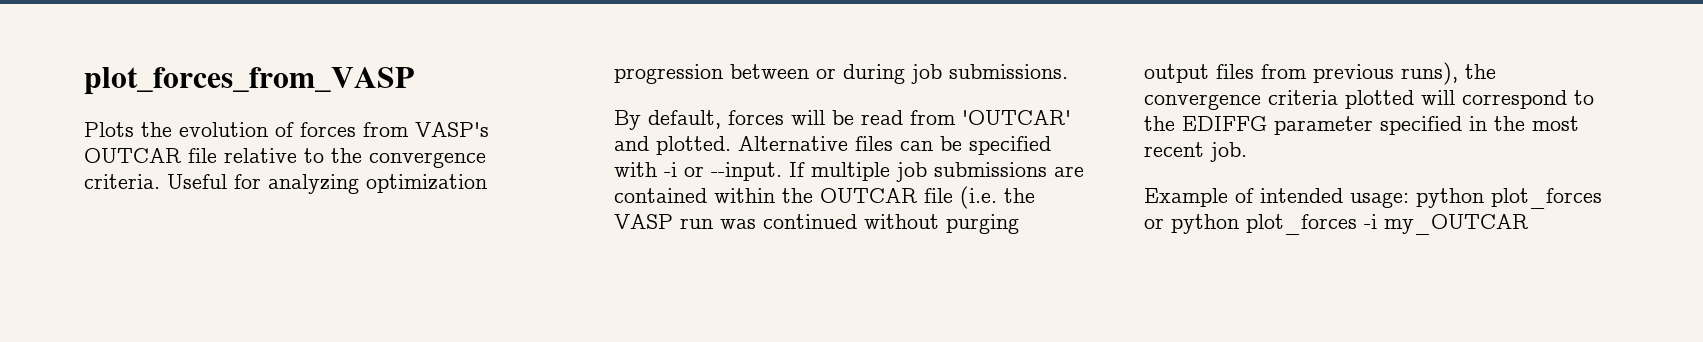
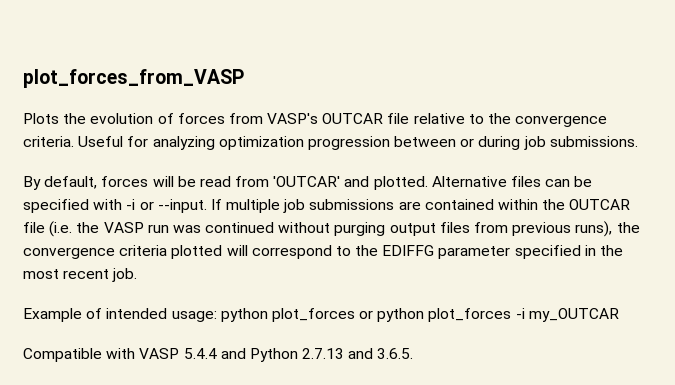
+ Compatible with VASP 5.4.4 and Python 2.7.13 and 3.6.5.

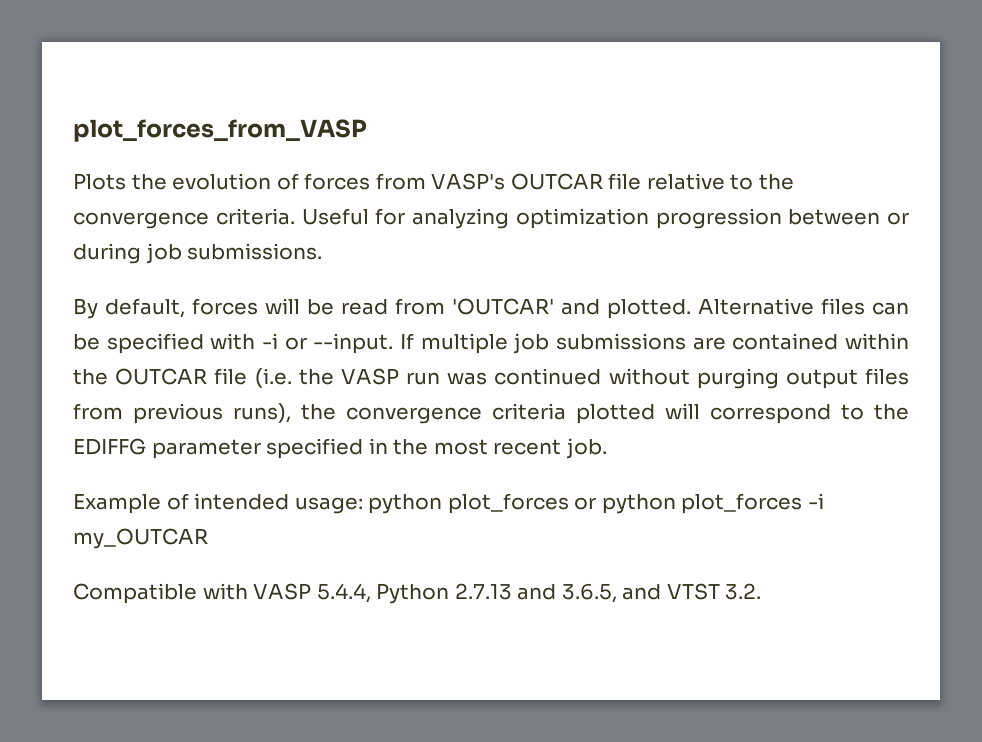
- Compatible with VASP 5.4.4 and Python 2.7.13 and 3.6.5.
+ Compatible with VASP 5.4.4, Python 2.7.13 and 3.6.5, and VTST 3.2.

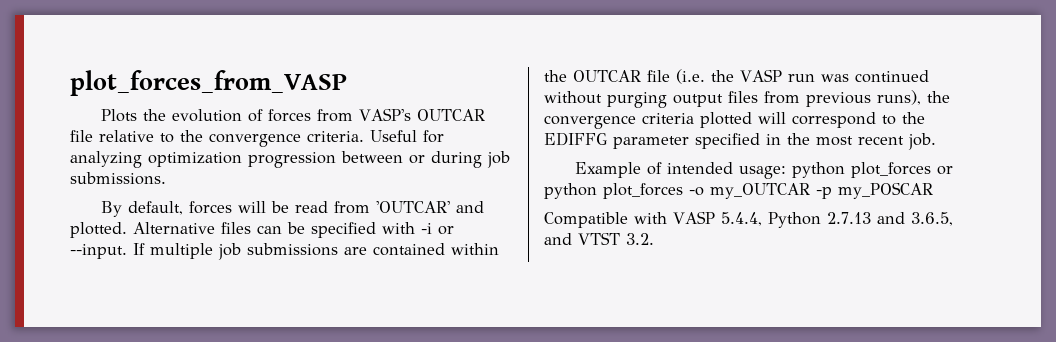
- Example of intended usage: python plot_forces or python plot_forces -i my_OUTCAR
+ Example of intended usage: python plot_forces or python plot_forces -o my_OUTCAR -p my_POSCAR

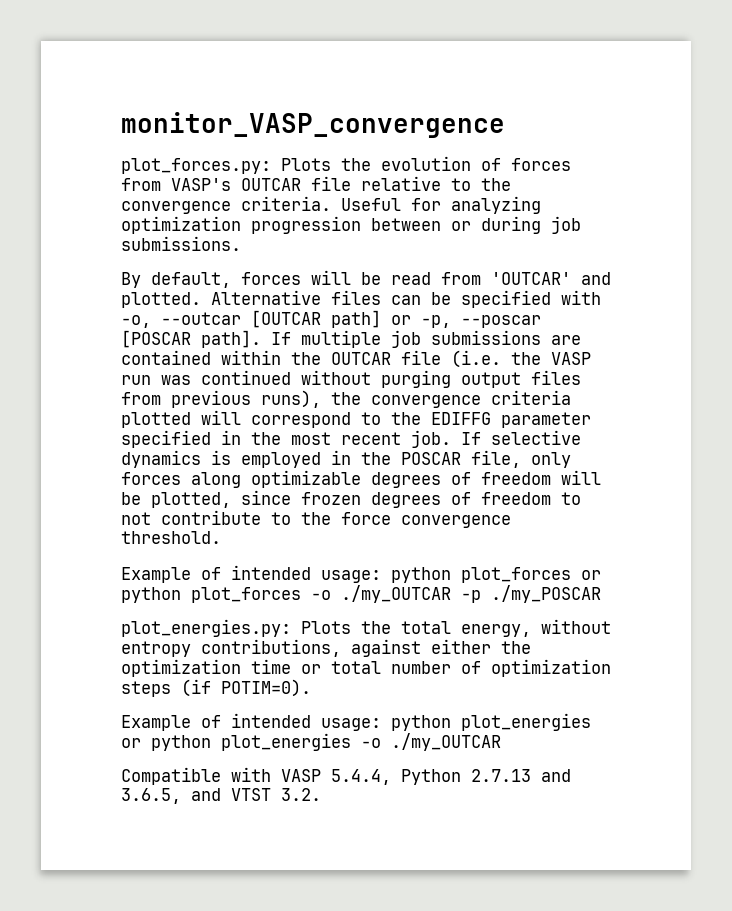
- plot_forces_from_VASP
- Plots the evolution of forces from VASP's OUTCAR file relative to the convergence criteria.
+ monitor_VASP_convergence
+ plot_forces.py: Plots the evolution of forces from VASP's OUTCAR file relative to the convergence criteria.
- Alternative files can be specified with -i or --input.
+ Alternative files can be specified with -o, --outcar [OUTCAR path] or -p, --poscar [POSCAR path].
+ If selective dynamics is employed in the POSCAR file, only forces along optimizable degrees of freedom will be plotted, since frozen degrees of freedom to not contribute to the force convergence threshold.
- Example of intended usage: python plot_forces or python plot_forces -o my_OUTCAR -p my_POSCAR
+ Example of intended usage: python plot_forces or python plot_forces -o ./my_OUTCAR -p ./my_POSCAR
+ plot_energies.py: Plots the total energy, without entropy contributions, against either the optimization time or total number of optimization steps (if POTIM=0).
+ Example of intended usage: python plot_energies or python plot_energies -o ./my_OUTCAR

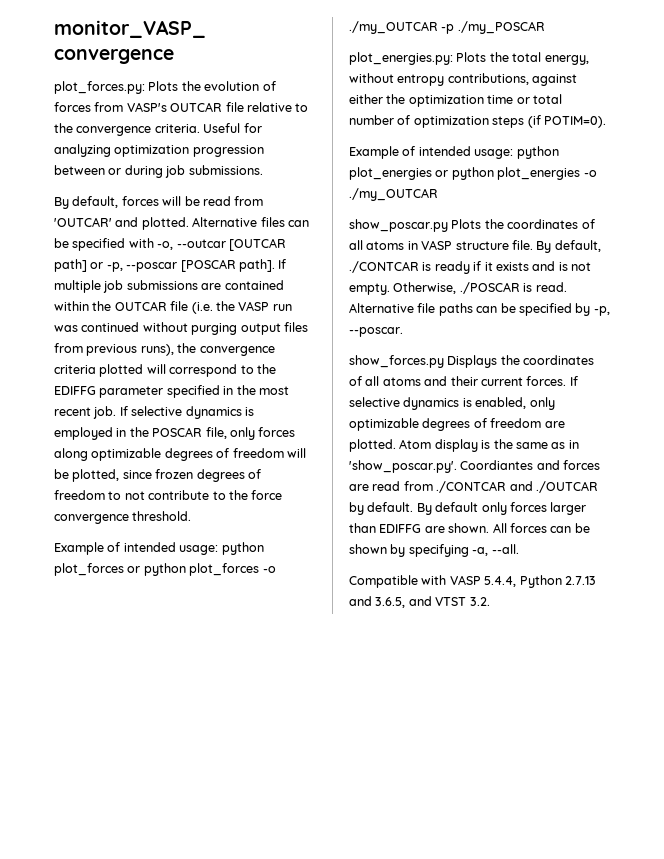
+ show_poscar.py Plots the coordinates of all atoms in VASP structure file. By default, ./CONTCAR is ready if it exists and is not empty. Otherwise, ./POSCAR is read. Alternative file paths can be specified by -p, --poscar.
+ show_forces.py Displays the coordinates of all atoms and their current forces. If selective dynamics is enabled, only optimizable degrees of freedom are plotted. Atom display is the same as in 'show_poscar.py'. Coordiantes and forces are read from ./CONTCAR and ./OUTCAR by default. By default only forces larger than EDIFFG are shown. All forces can be shown by specifying -a, --all.

